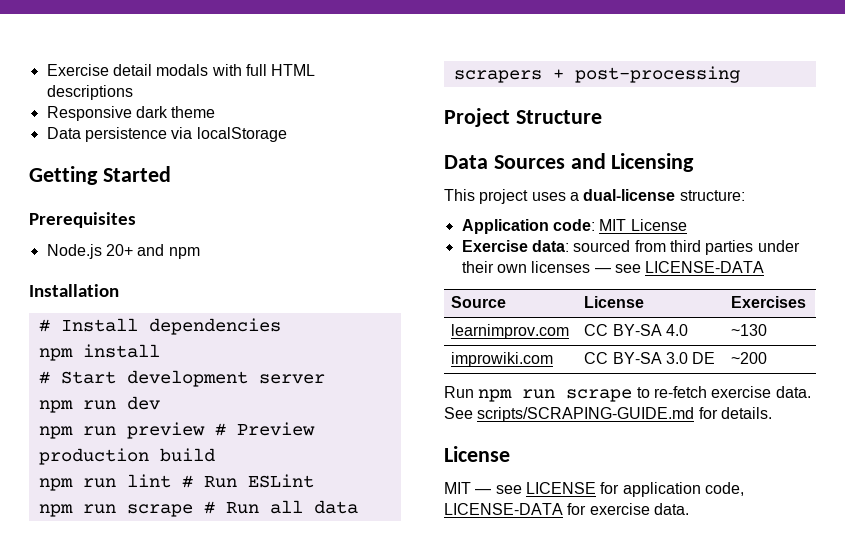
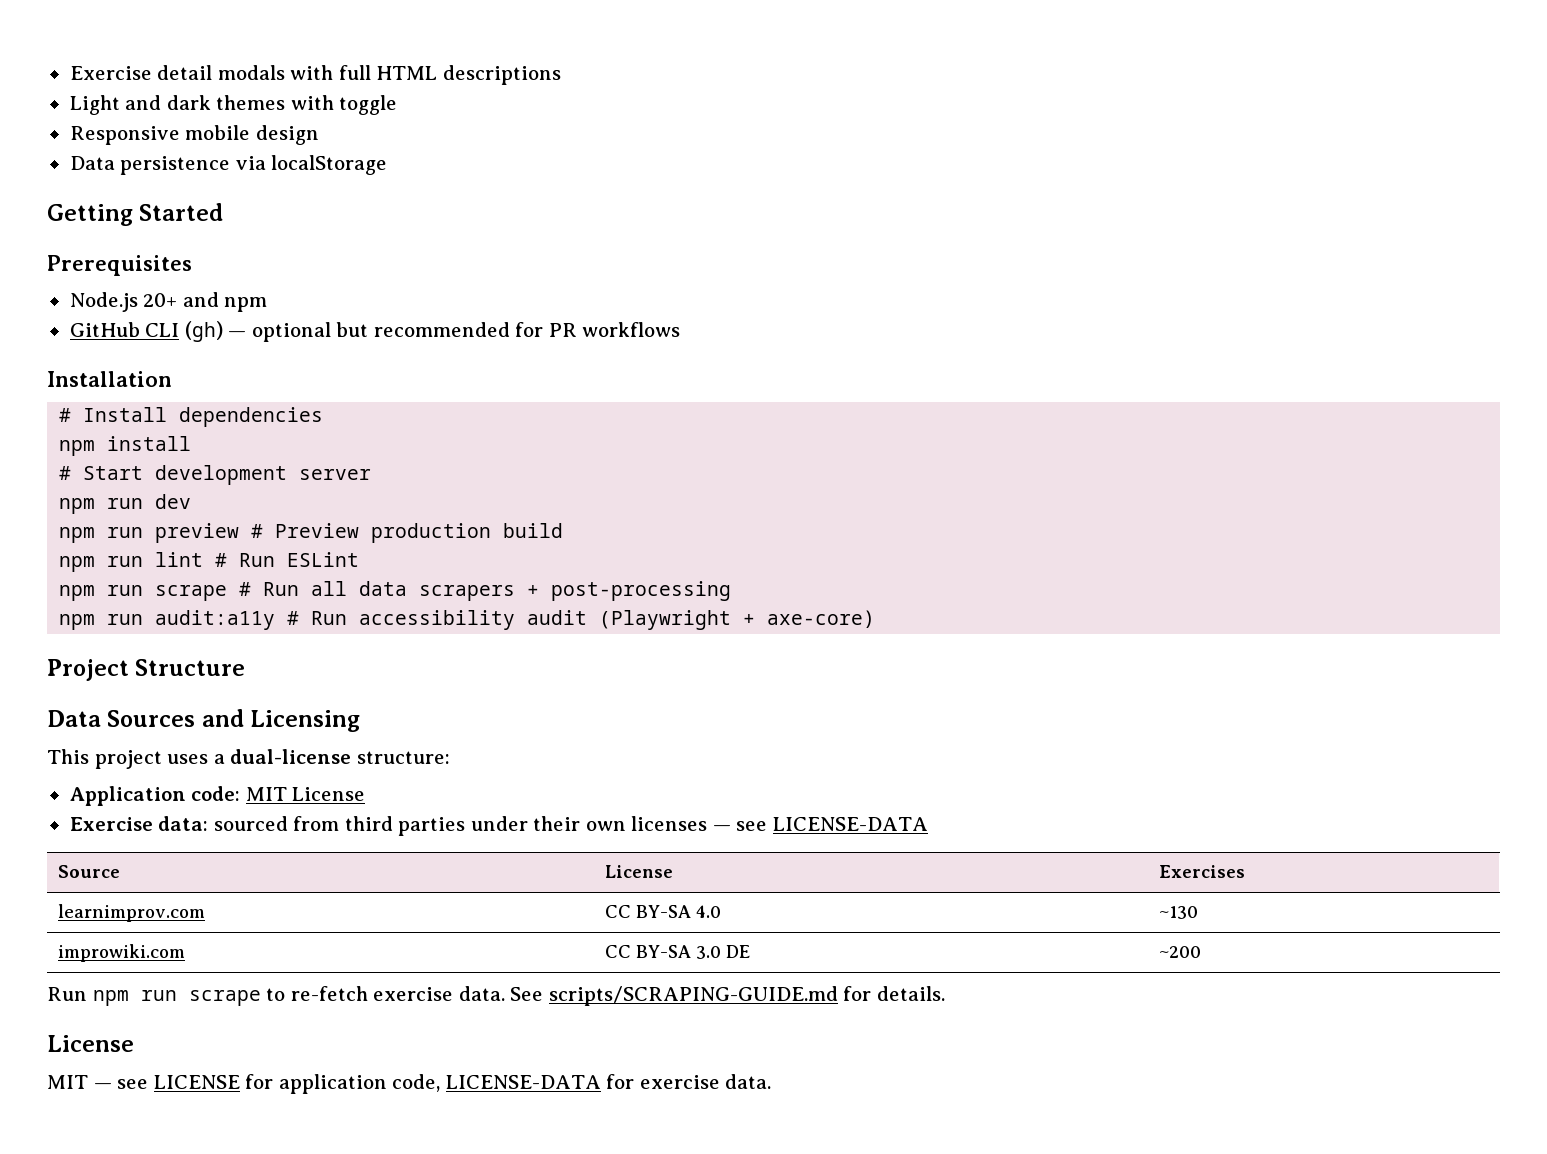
+ Light and dark themes with toggle
- Responsive dark theme
+ Responsive mobile design
+ GitHub CLI (gh) — optional but recommended for PR workflows
+ npm run audit:a11y # Run accessibility audit (Playwright + axe-core)

